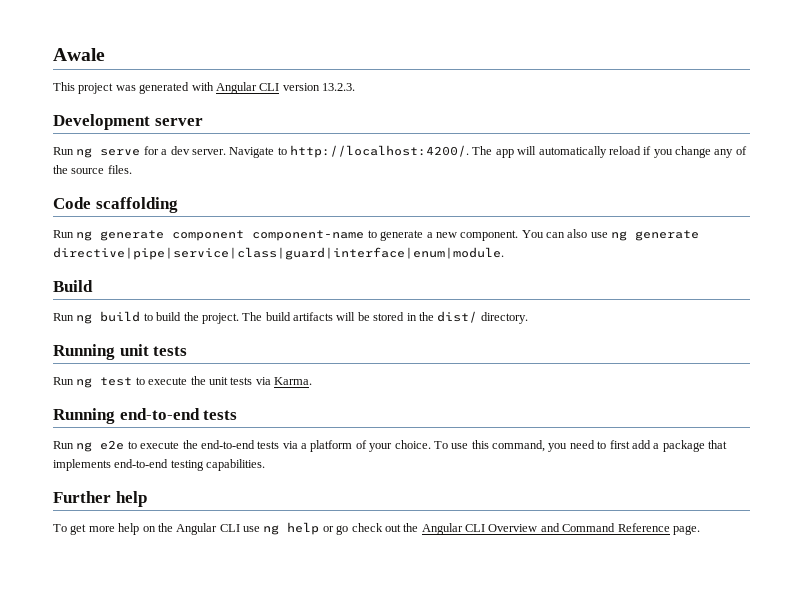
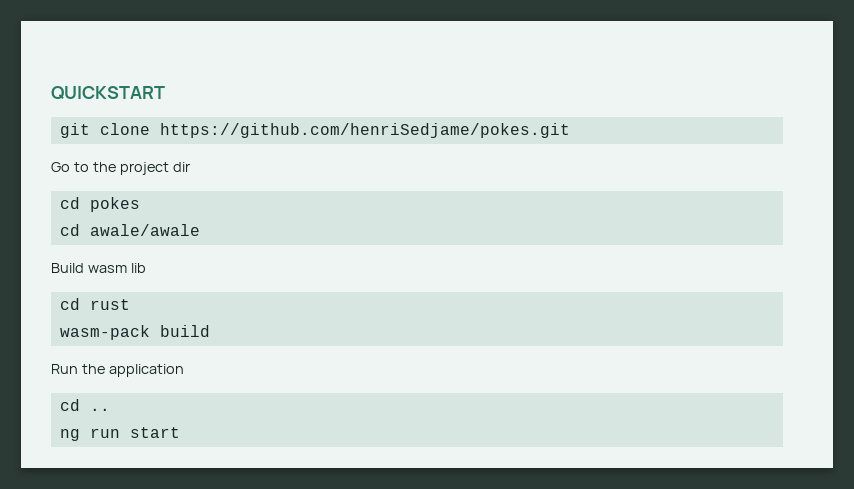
- Awale
- This project was generated with Angular CLI version 13.2.3.
- Development server
- Run ng serve for a dev server. Navigate to http://localhost:4200/. The app will automatically reload if you change any of the source files.
- Code scaffolding
- Run ng generate component component-name to generate a new component. You can also use ng generate directive|pipe|service|class|guard|interface|enum|module.
- Build
- Run ng build to build the project. The build artifacts will be stored in the dist/ directory.
- Running unit tests
- Run ng test to execute the unit tests via Karma.
- Running end-to-end tests
- Run ng e2e to execute the end-to-end tests via a platform of your choice. To use this command, you need to first add a package that implements end-to-end testing capabilities.
- Further help
- To get more help on the Angular CLI use ng help or go check out the Angular CLI Overview and Command Reference page.
+ QUICKSTART
+ git clone https://github.com/henriSedjame/pokes.git
+ Go to the project dir
+ cd pokes
+ cd awale/awale
+ Build wasm lib
+ cd rust
+ wasm-pack build
+ Run the application
+ cd ..
+ ng run start

